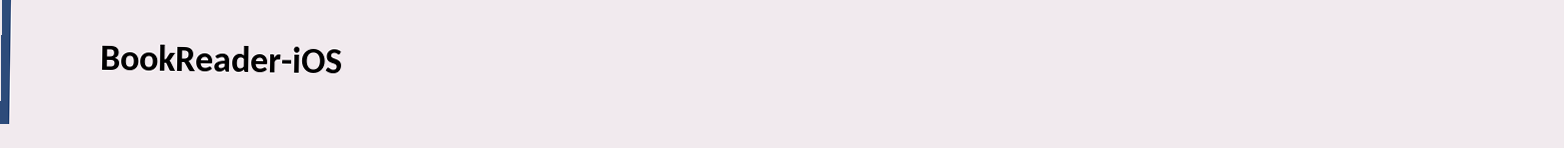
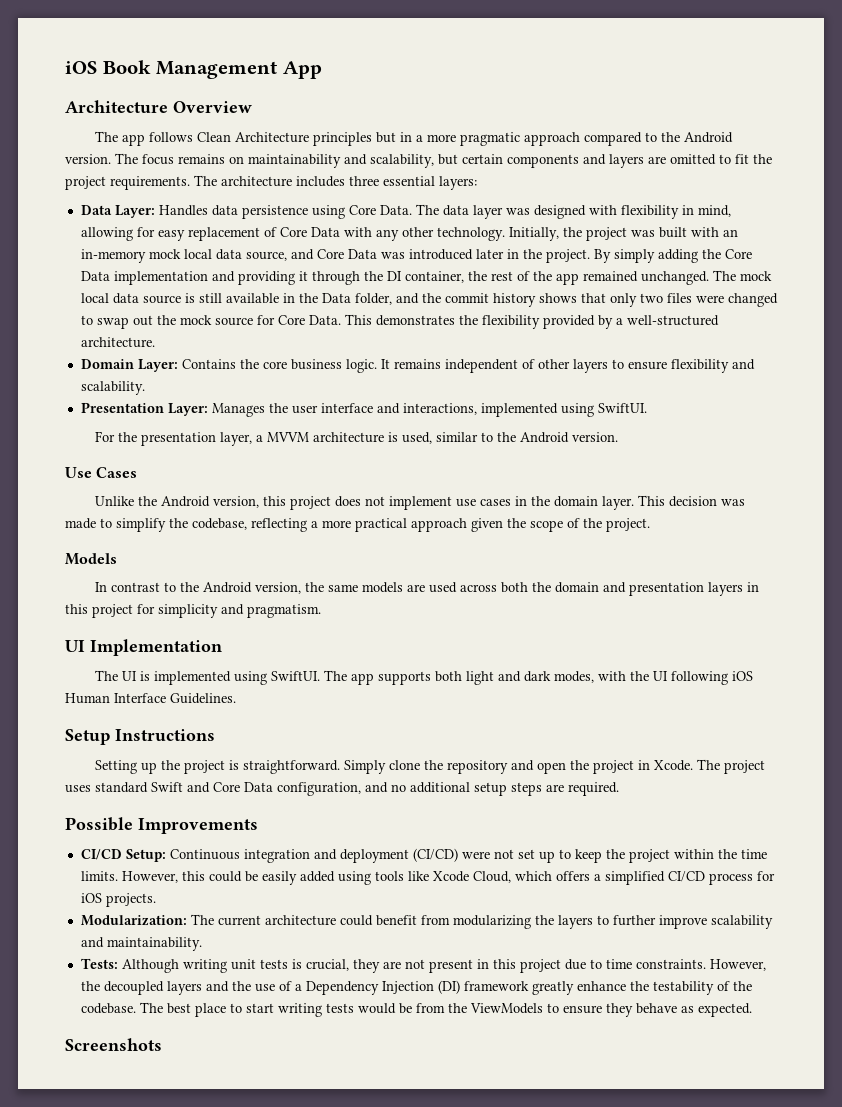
- BookReader-iOS
+ iOS Book Management App
+ Architecture Overview
+ The app follows Clean Architecture principles but in a more pragmatic approach compared to the Android version. The focus remains on maintainability and scalability, but certain components and layers are omitted to fit the project requirements. The architecture includes three essential layers:
+ Data Layer: Handles data persistence using Core Data. The data layer was designed with flexibility in mind, allowing for easy replacement of Core Data with any other technology. Initially, the project was built with an in-memory mock local data source, and Core Data was introduced later in the project. By simply adding the Core Data implementation and providing it through the DI container, the rest of the app remained unchanged. The mock local data source is still available in the Data folder, and the commit history shows that only two files were changed to swap out the mock source for Core Data. This demonstrates the flexibility provided by a well-structured architecture.
+ Domain Layer: Contains the core business logic. It remains independent of other layers to ensure flexibility and scalability.
+ Presentation Layer: Manages the user interface and interactions, implemented using SwiftUI.
+ For the presentation layer, a MVVM architecture is used, similar to the Android version.
+ Use Cases
+ Unlike the Android version, this project does not implement use cases in the domain layer. This decision was made to simplify the codebase, reflecting a more practical approach given the scope of the project.
+ Models
+ In contrast to the Android version, the same models are used across both the domain and presentation layers in this project for simplicity and pragmatism.
+ UI Implementation
+ The UI is implemented using SwiftUI. The app supports both light and dark modes, with the UI following iOS Human Interface Guidelines.
+ Setup Instructions
+ Setting up the project is straightforward. Simply clone the repository and open the project in Xcode. The project uses standard Swift and Core Data configuration, and no additional setup steps are required.
+ Possible Improvements
+ CI/CD Setup: Continuous integration and deployment (CI/CD) were not set up to keep the project within the time limits. However, this could be easily added using tools like Xcode Cloud, which offers a simplified CI/CD process for iOS projects.
+ Modularization: The current architecture could benefit from modularizing the layers to further improve scalability and maintainability.
+ Tests: Although writing unit tests is crucial, they are not present in this project due to time constraints. However, the decoupled layers and the use of a Dependency Injection (DI) framework greatly enhance the testability of the codebase. The best place to start writing tests would be from the ViewModels to ensure they behave as expected.
+ Screenshots

